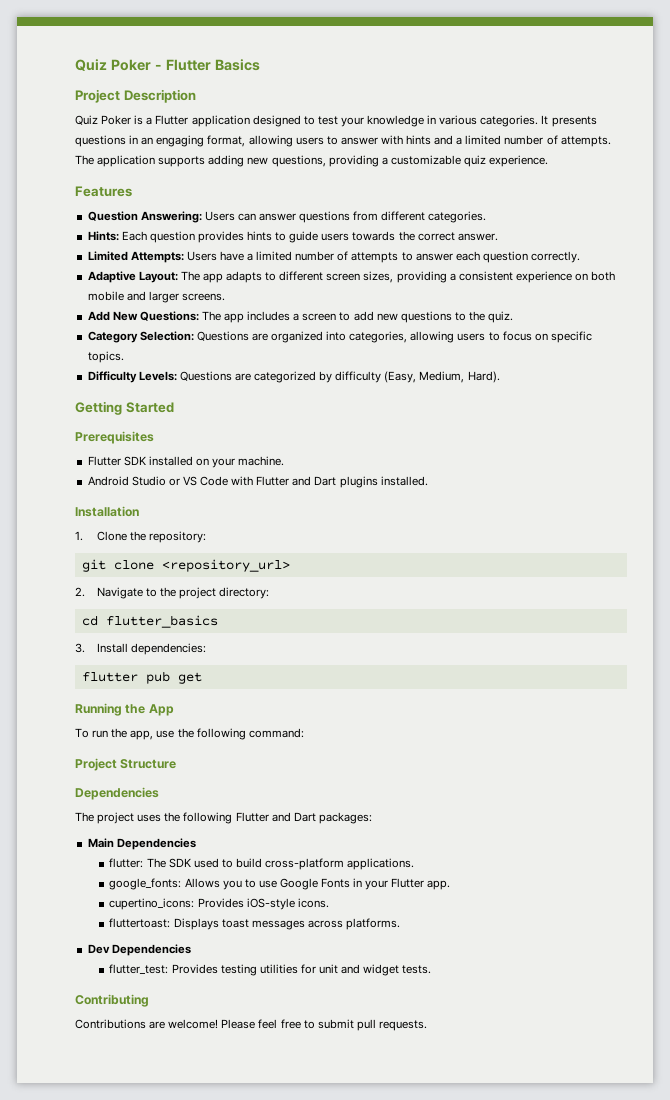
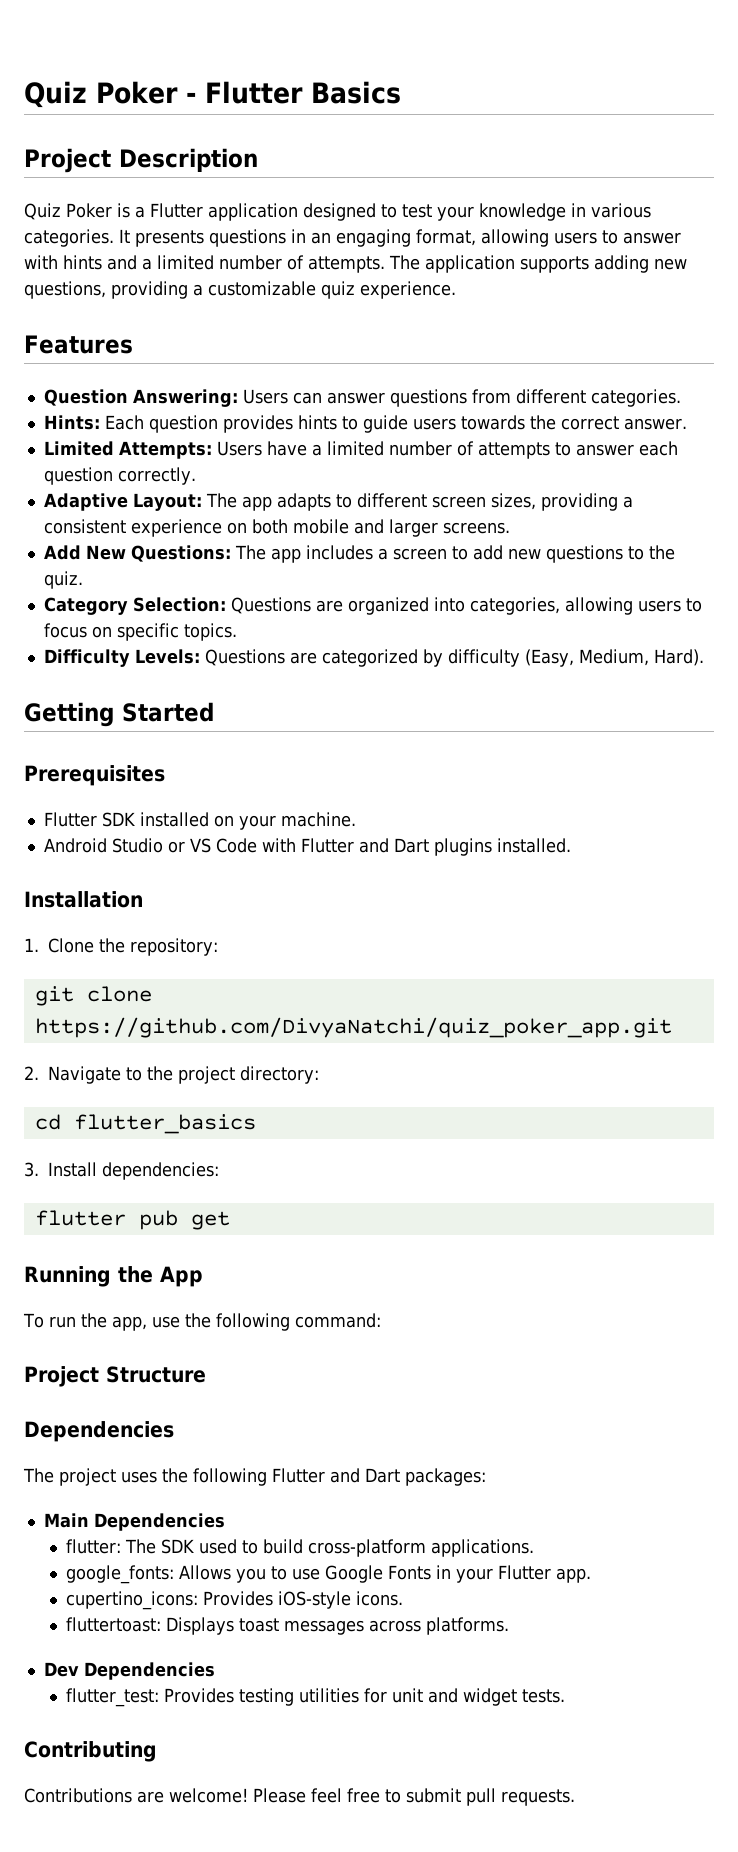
- git clone <repository_url>
+ git clone https://github.com/DivyaNatchi/quiz_poker_app.git

